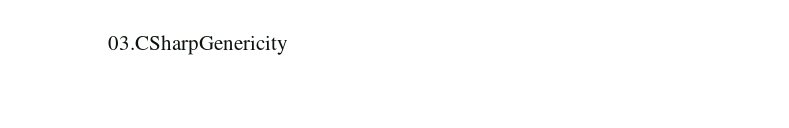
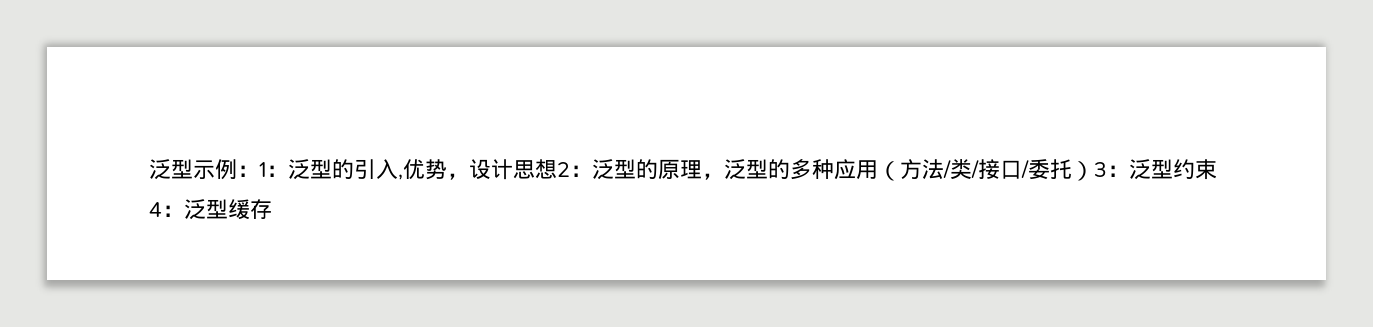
- 03.CSharpGenericity
+ 泛型示例：1：泛型的引入,优势，设计思想2：泛型的原理，泛型的多种应用（方法/类/接口/委托）3：泛型约束4：泛型缓存

